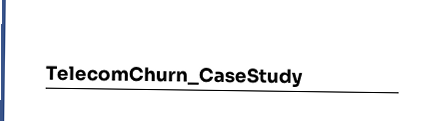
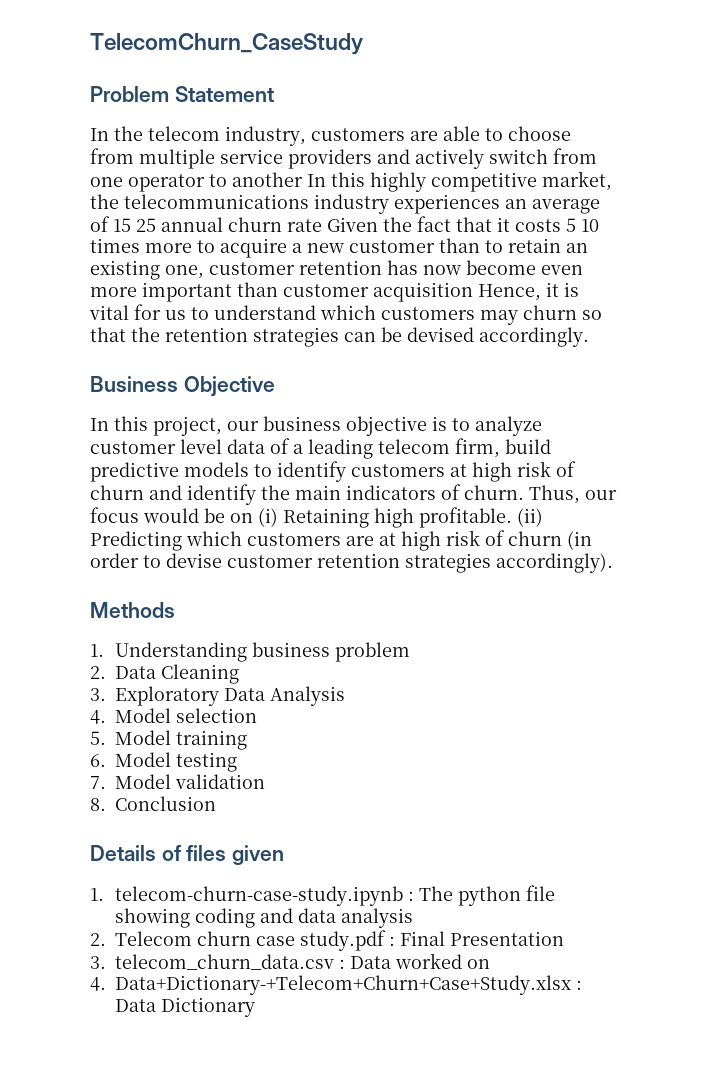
+ Problem Statement
+ In the telecom industry, customers are able to choose from multiple service providers and actively switch from one operator to another In this highly competitive market, the telecommunications industry experiences an average of 15 25 annual churn rate Given the fact that it costs 5 10 times more to acquire a new customer than to retain an existing one, customer retention has now become even more important than customer acquisition Hence, it is vital for us to understand which customers may churn so that the retention strategies can be devised accordingly.
+ Business Objective
+ In this project, our business objective is to analyze customer level data of a leading telecom firm, build predictive models to identify customers at high risk of churn and identify the main indicators of churn. Thus, our focus would be on (i) Retaining high profitable. (ii) Predicting which customers are at high risk of churn (in order to devise customer retention strategies accordingly).
+ Methods
+ 1. Understanding business problem
+ 2. Data Cleaning
+ 3. Exploratory Data Analysis
+ 4. Model selection
+ 5. Model training
+ 6. Model testing
+ 7. Model validation
+ 8. Conclusion
+ Details of files given
+ 1. telecom-churn-case-study.ipynb : The python file showing coding and data analysis
+ 2. Telecom churn case study.pdf : Final Presentation
+ 3. telecom_churn_data.csv : Data worked on
+ 4. Data+Dictionary-+Telecom+Churn+Case+Study.xlsx : Data Dictionary

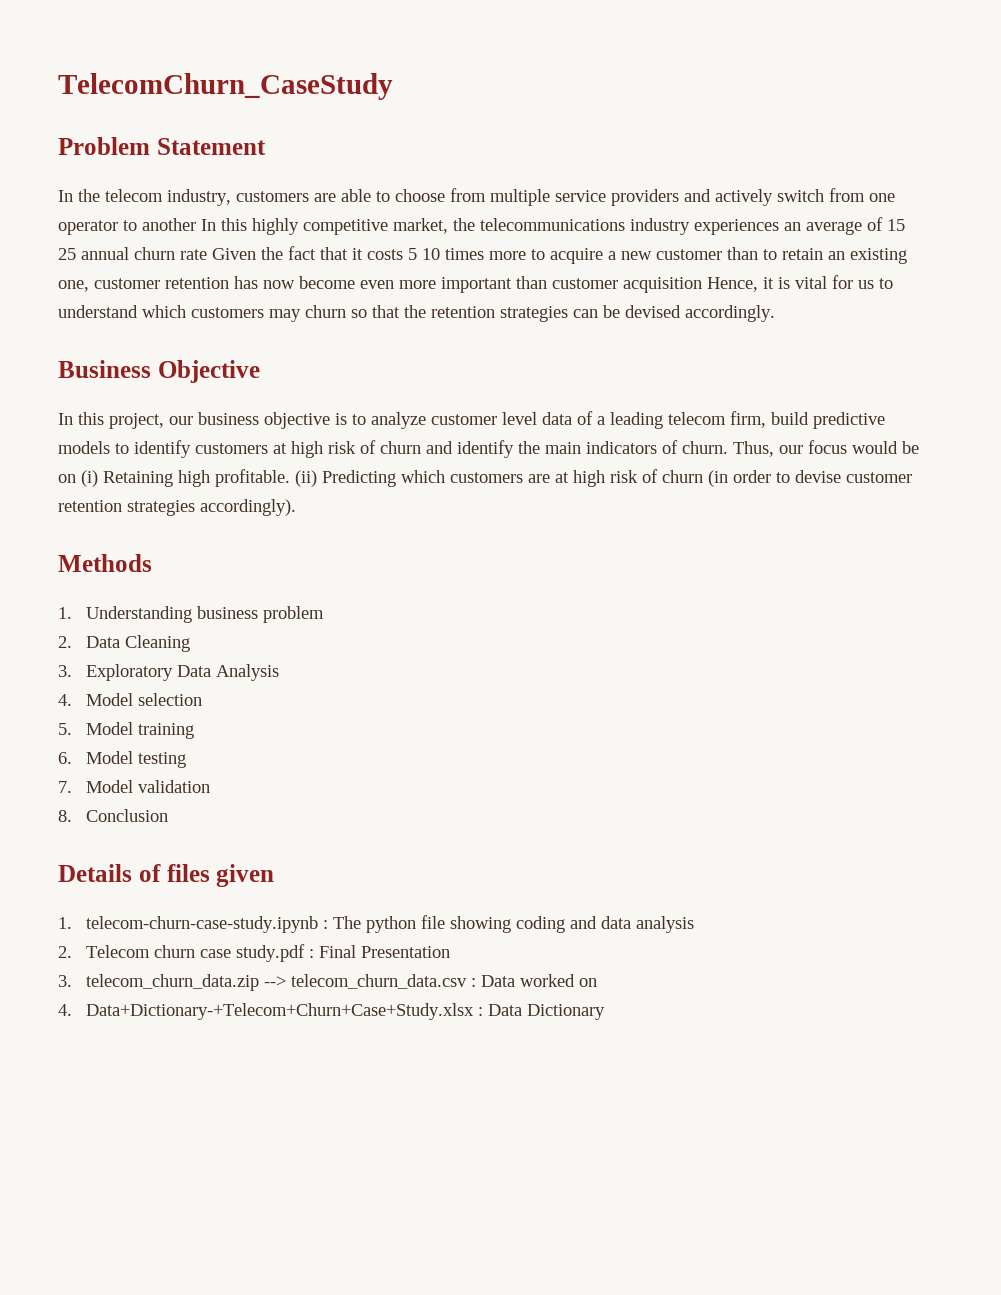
- 3. telecom_churn_data.csv : Data worked on
+ 3. telecom_churn_data.zip --> telecom_churn_data.csv : Data worked on

